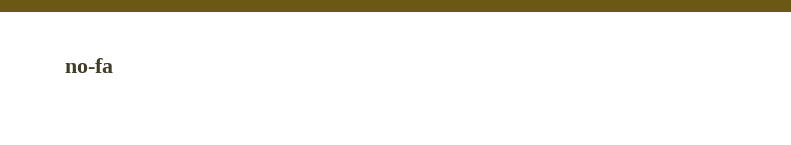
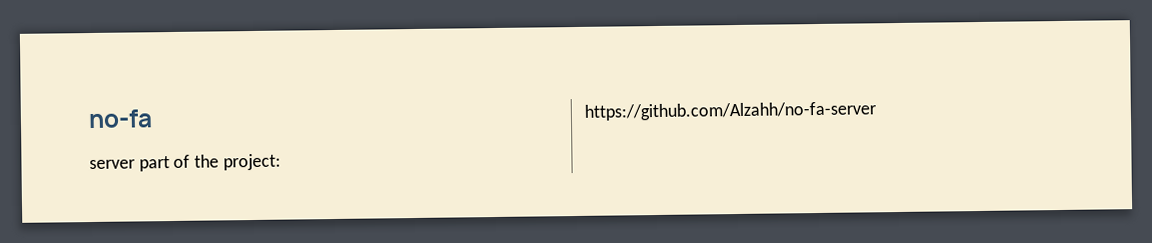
+ server part of the project: https://github.com/Alzahh/no-fa-server

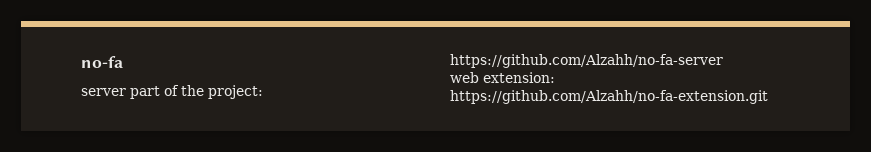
+ web extension: https://github.com/Alzahh/no-fa-extension.git

